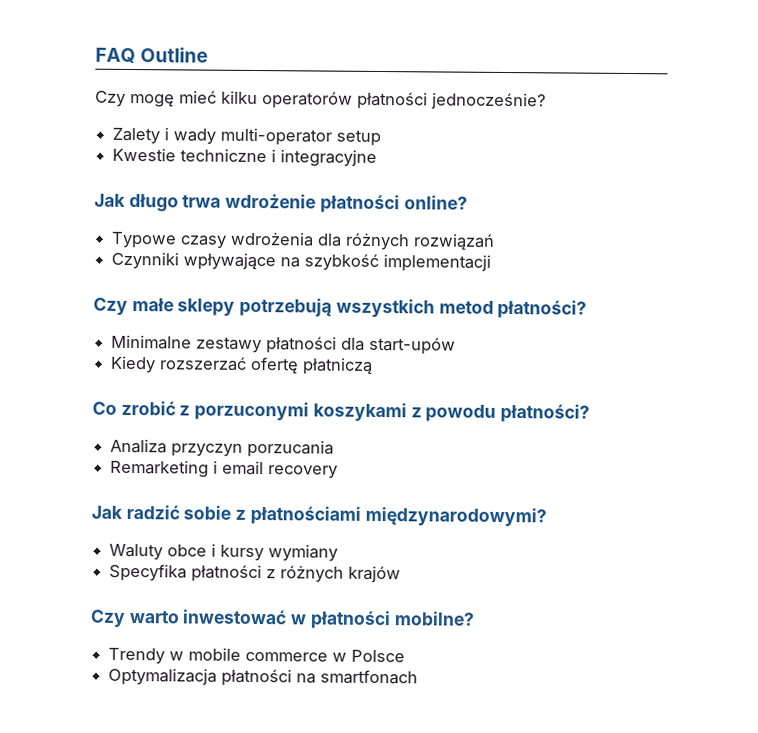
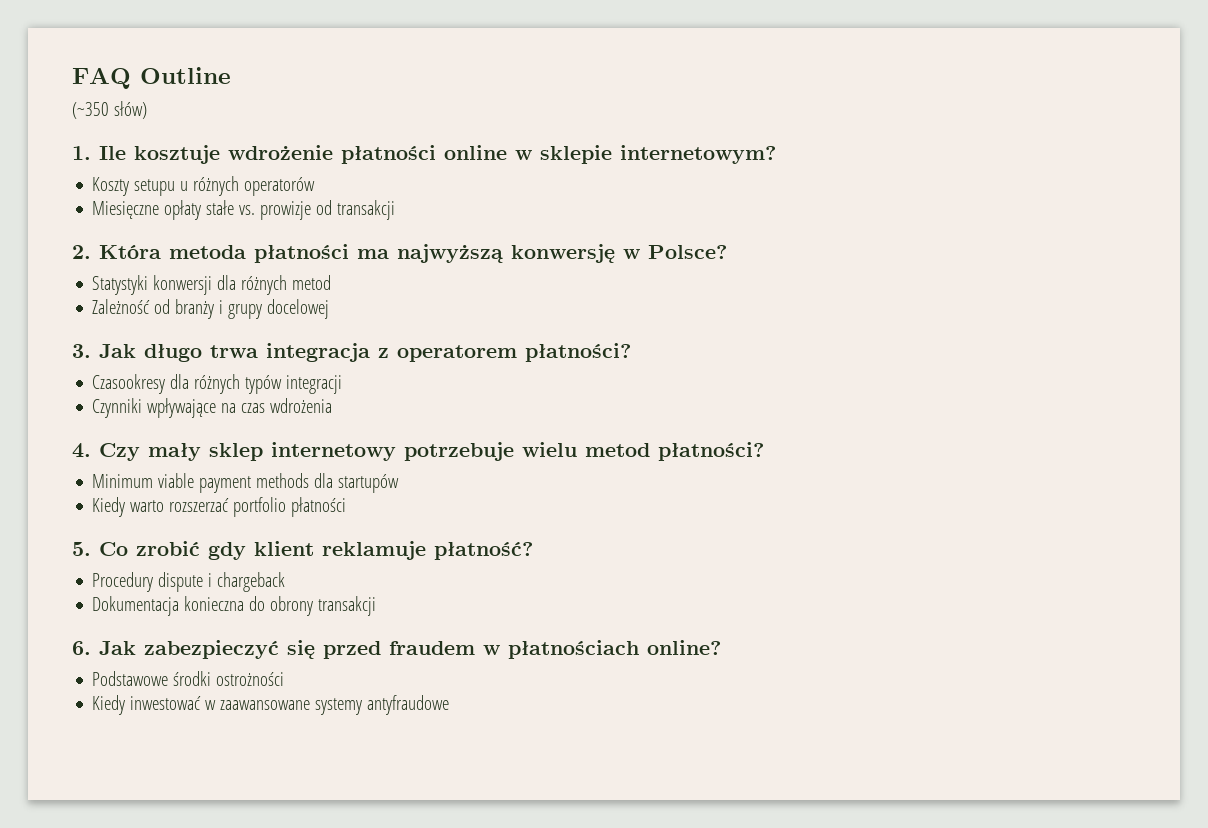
- Czy mogę mieć kilku operatorów płatności jednocześnie?
- Zalety i wady multi-operator setup
- Kwestie techniczne i integracyjne
- Jak długo trwa wdrożenie płatności online?
- Typowe czasy wdrożenia dla różnych rozwiązań
- Czynniki wpływające na szybkość implementacji
- Czy małe sklepy potrzebują wszystkich metod płatności?
- Minimalne zestawy płatności dla start-upów
- Kiedy rozszerzać ofertę płatniczą
- Co zrobić z porzuconymi koszykami z powodu płatności?
- Analiza przyczyn porzucania
- Remarketing i email recovery
- Jak radzić sobie z płatnościami międzynarodowymi?
- Waluty obce i kursy wymiany
- Specyfika płatności z różnych krajów
- Czy warto inwestować w płatności mobilne?
- Trendy w mobile commerce w Polsce
- Optymalizacja płatności na smartfonach
+ (~350 słów)
+ 1. Ile kosztuje wdrożenie płatności online w sklepie internetowym?
+ Koszty setupu u różnych operatorów
+ Miesięczne opłaty stałe vs. prowizje od transakcji
+ 2. Która metoda płatności ma najwyższą konwersję w Polsce?
+ Statystyki konwersji dla różnych metod
+ Zależność od branży i grupy docelowej
+ 3. Jak długo trwa integracja z operatorem płatności?
+ Czasookresy dla różnych typów integracji
+ Czynniki wpływające na czas wdrożenia
+ 4. Czy mały sklep internetowy potrzebuje wielu metod płatności?
+ Minimum viable payment methods dla startupów
+ Kiedy warto rozszerzać portfolio płatności
+ 5. Co zrobić gdy klient reklamuje płatność?
+ Procedury dispute i chargeback
+ Dokumentacja konieczna do obrony transakcji
+ 6. Jak zabezpieczyć się przed fraudem w płatnościach online?
+ Podstawowe środki ostrożności
+ Kiedy inwestować w zaawansowane systemy antyfraudowe

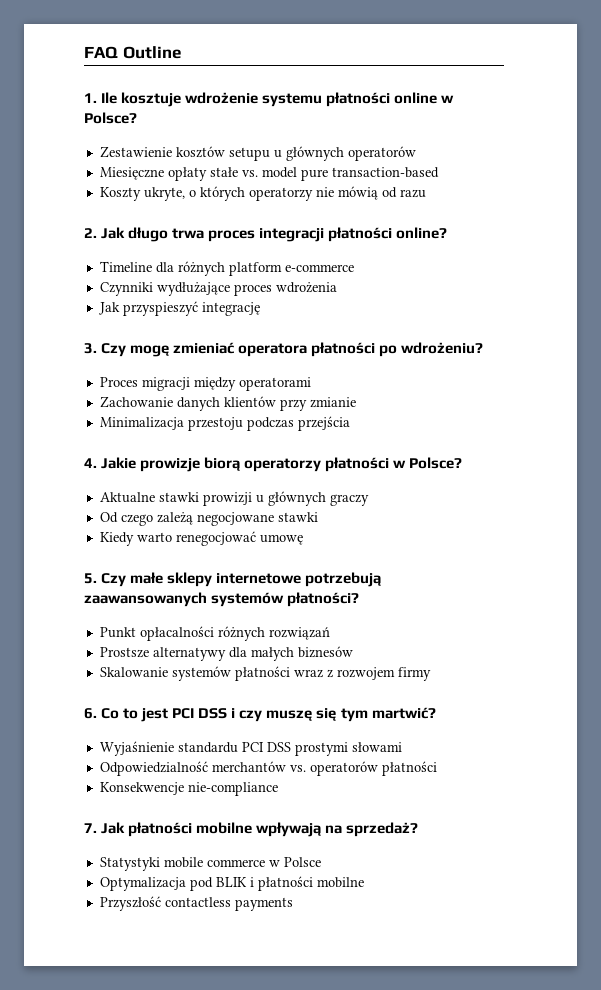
- (~350 słów)
- 1. Ile kosztuje wdrożenie płatności online w sklepie internetowym?
- Koszty setupu u różnych operatorów
+ 1. Ile kosztuje wdrożenie systemu płatności online w Polsce?
+ Zestawienie kosztów setupu u głównych operatorów
- Miesięczne opłaty stałe vs. prowizje od transakcji
- 2. Która metoda płatności ma najwyższą konwersję w Polsce?
- Statystyki konwersji dla różnych metod
- Zależność od branży i grupy docelowej
- 3. Jak długo trwa integracja z operatorem płatności?
- Czasookresy dla różnych typów integracji
- Czynniki wpływające na czas wdrożenia
- 4. Czy mały sklep internetowy potrzebuje wielu metod płatności?
- Minimum viable payment methods dla startupów
- Kiedy warto rozszerzać portfolio płatności
- 5. Co zrobić gdy klient reklamuje płatność?
- Procedury dispute i chargeback
- Dokumentacja konieczna do obrony transakcji
- 6. Jak zabezpieczyć się przed fraudem w płatnościach online?
- Podstawowe środki ostrożności
- Kiedy inwestować w zaawansowane systemy antyfraudowe
+ Miesięczne opłaty stałe vs. model pure transaction-based
+ Koszty ukryte, o których operatorzy nie mówią od razu
+ 2. Jak długo trwa proces integracji płatności online?
+ Timeline dla różnych platform e-commerce
+ Czynniki wydłużające proces wdrożenia
+ Jak przyspieszyć integrację
+ 3. Czy mogę zmieniać operatora płatności po wdrożeniu?
+ Proces migracji między operatorami
+ Zachowanie danych klientów przy zmianie
+ Minimalizacja przestoju podczas przejścia
+ 4. Jakie prowizje biorą operatorzy płatności w Polsce?
+ Aktualne stawki prowizji u głównych graczy
+ Od czego zależą negocjowane stawki
+ Kiedy warto renegocjować umowę
+ 5. Czy małe sklepy internetowe potrzebują zaawansowanych systemów płatności?
+ Punkt opłacalności różnych rozwiązań
+ Prostsze alternatywy dla małych biznesów
+ Skalowanie systemów płatności wraz z rozwojem firmy
+ 6. Co to jest PCI DSS i czy muszę się tym martwić?
+ Wyjaśnienie standardu PCI DSS prostymi słowami
+ Odpowiedzialność merchantów vs. operatorów płatności
+ Konsekwencje nie-compliance
+ 7. Jak płatności mobilne wpływają na sprzedaż?
+ Statystyki mobile commerce w Polsce
+ Optymalizacja pod BLIK i płatności mobilne
+ Przyszłość contactless payments

